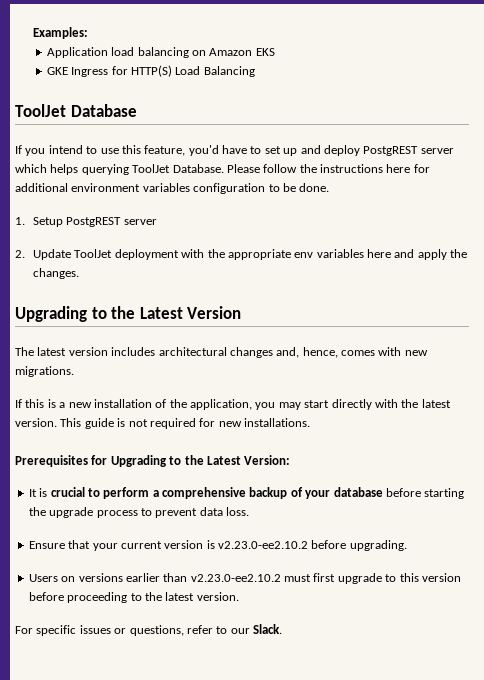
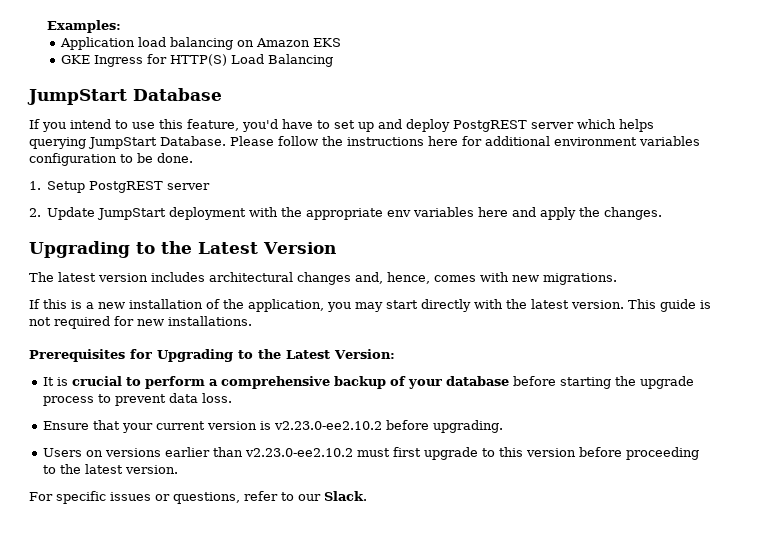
- ToolJet Database
+ JumpStart Database
- If you intend to use this feature, you'd have to set up and deploy PostgREST server which helps querying ToolJet Database.
+ If you intend to use this feature, you'd have to set up and deploy PostgREST server which helps querying JumpStart Database.
- 2. Update ToolJet deployment with the appropriate env variables here and apply the changes.
+ 2. Update JumpStart deployment with the appropriate env variables here and apply the changes.

